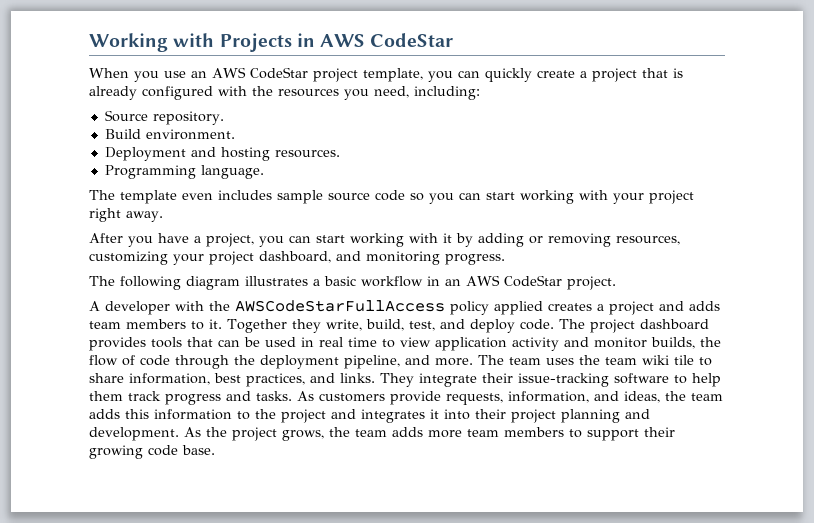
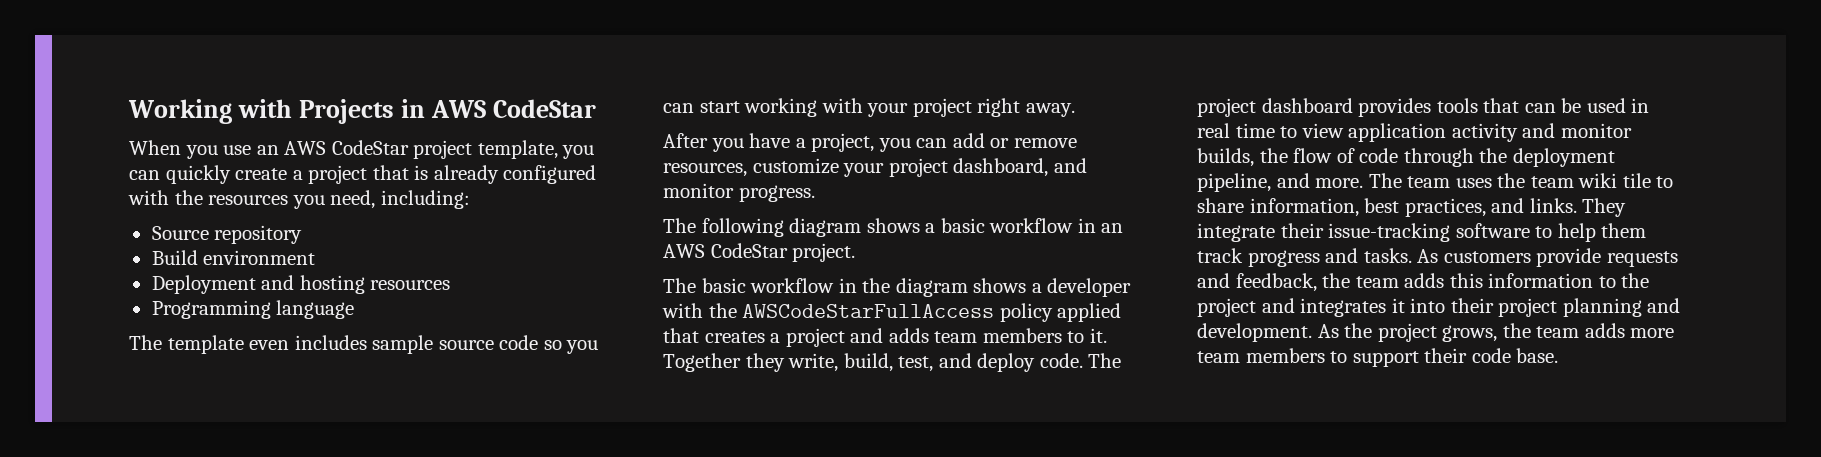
- Source repository.
+ Source repository
- Build environment.
+ Build environment
- Deployment and hosting resources.
+ Deployment and hosting resources
- Programming language.
+ Programming language
- After you have a project, you can start working with it by adding or removing resources, customizing your project dashboard, and monitoring progress.
+ After you have a project, you can add or remove resources, customize your project dashboard, and monitor progress.
- The following diagram illustrates a basic workflow in an AWS CodeStar project.
+ The following diagram shows a basic workflow in an AWS CodeStar project.
- A developer with the AWSCodeStarFullAccess policy applied creates a project and adds team members to it.
+ The basic workflow in the diagram shows a developer with the AWSCodeStarFullAccess policy applied that creates a project and adds team members to it.
- As customers provide requests, information, and ideas, the team adds this information to the project and integrates it into their project planning and development.
+ As customers provide requests and feedback, the team adds this information to the project and integrates it into their project planning and development.
- As the project grows, the team adds more team members to support their growing code base.
+ As the project grows, the team adds more team members to support their code base.

